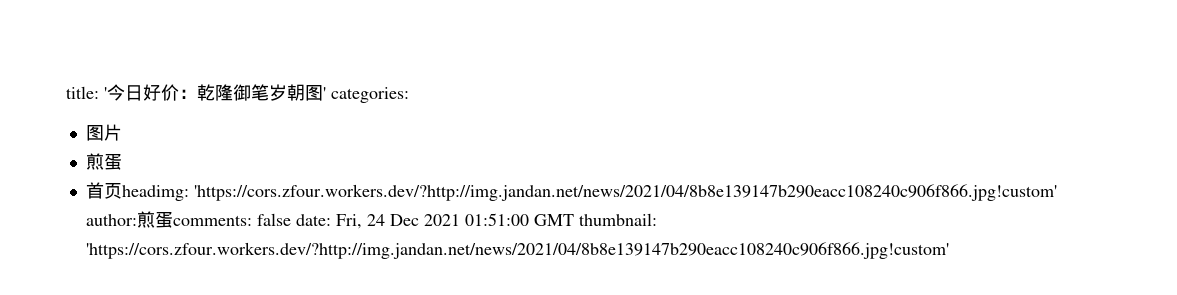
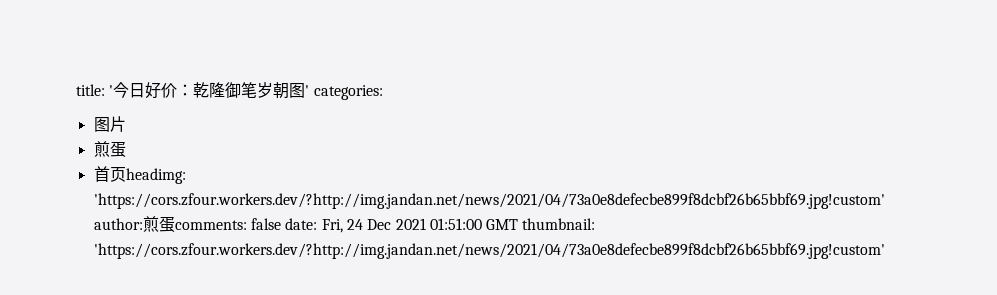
- 首页headimg: 'https://cors.zfour.workers.dev/?http://img.jandan.net/news/2021/04/8b8e139147b290eacc108240c906f866.jpg!custom' author:煎蛋comments: false date: Fri, 24 Dec 2021 01:51:00 GMT thumbnail: 'https://cors.zfour.workers.dev/?http://img.jandan.net/news/2021/04/8b8e139147b290eacc108240c906f866.jpg!custom'
+ 首页headimg: 'https://cors.zfour.workers.dev/?http://img.jandan.net/news/2021/04/73a0e8defecbe899f8dcbf26b65bbf69.jpg!custom' author:煎蛋comments: false date: Fri, 24 Dec 2021 01:51:00 GMT thumbnail: 'https://cors.zfour.workers.dev/?http://img.jandan.net/news/2021/04/73a0e8defecbe899f8dcbf26b65bbf69.jpg!custom'

